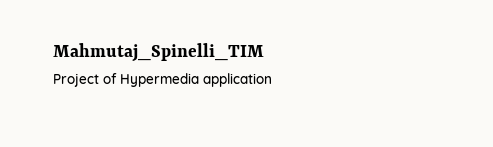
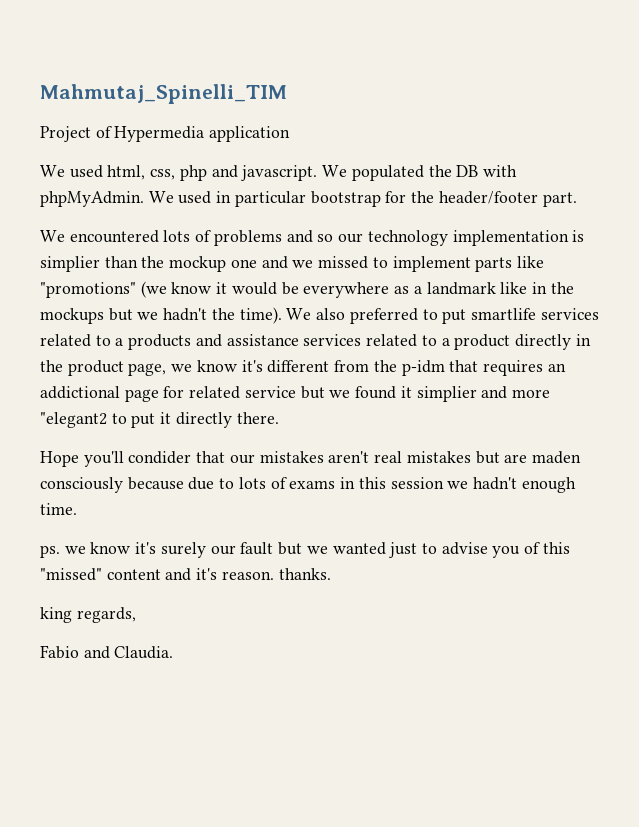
+ We used html, css, php and javascript. We populated the DB with phpMyAdmin. We used in particular bootstrap for the header/footer part.
+ We encountered lots of problems and so our technology implementation is simplier than the mockup one and we missed to implement parts like "promotions" (we know it would be everywhere as a landmark like in the mockups but we hadn't the time). We also preferred to put smartlife services related to a products and assistance services related to a product directly in the product page, we know it's different from the p-idm that requires an addictional page for related service but we found it simplier and more "elegant2 to put it directly there.
+ Hope you'll condider that our mistakes aren't real mistakes but are maden consciously because due to lots of exams in this session we hadn't enough time.
+ ps. we know it's surely our fault but we wanted just to advise you of this "missed" content and it's reason. thanks.
+ king regards,
+ Fabio and Claudia.

